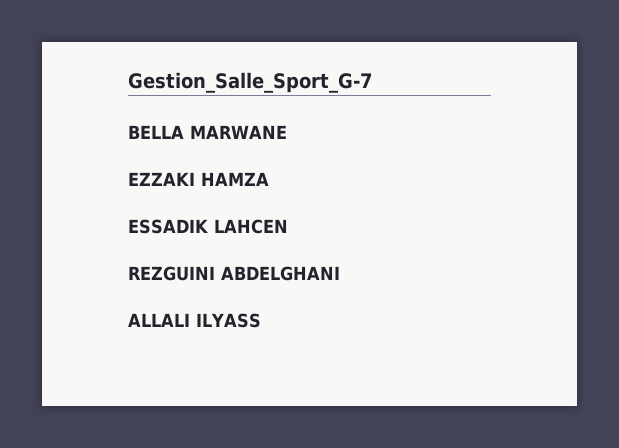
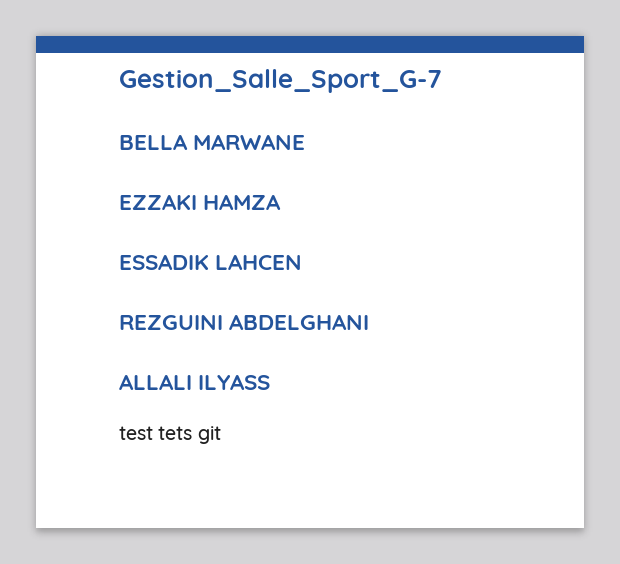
+ test tets git

